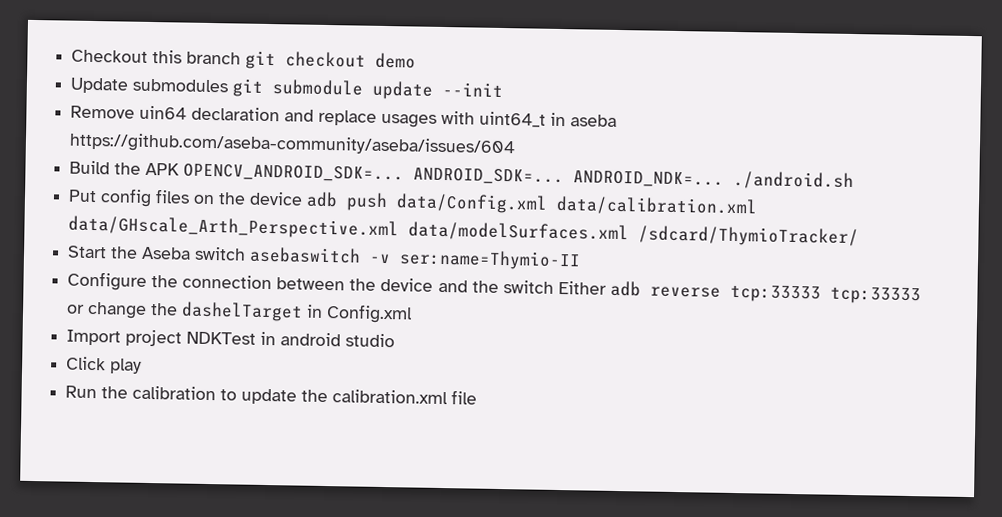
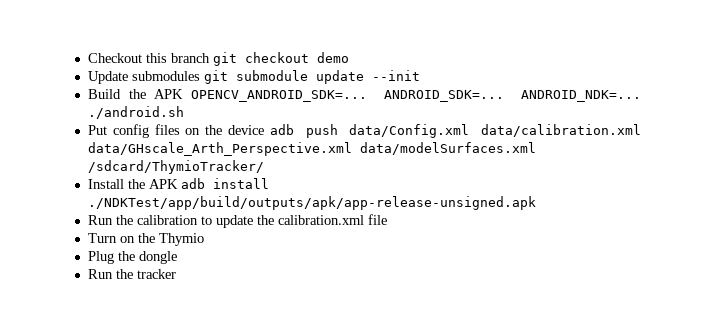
- Remove uin64 declaration and replace usages with uint64_t in aseba https://github.com/aseba-community/aseba/issues/604
- Start the Aseba switch asebaswitch -v ser:name=Thymio-II
- Configure the connection between the device and the switch Either adb reverse tcp:33333 tcp:33333 or change the dashelTarget in Config.xml
- Import project NDKTest in android studio
- Click play
+ Install the APK adb install ./NDKTest/app/build/outputs/apk/app-release-unsigned.apk
+ Turn on the Thymio
+ Plug the dongle
+ Run the tracker

